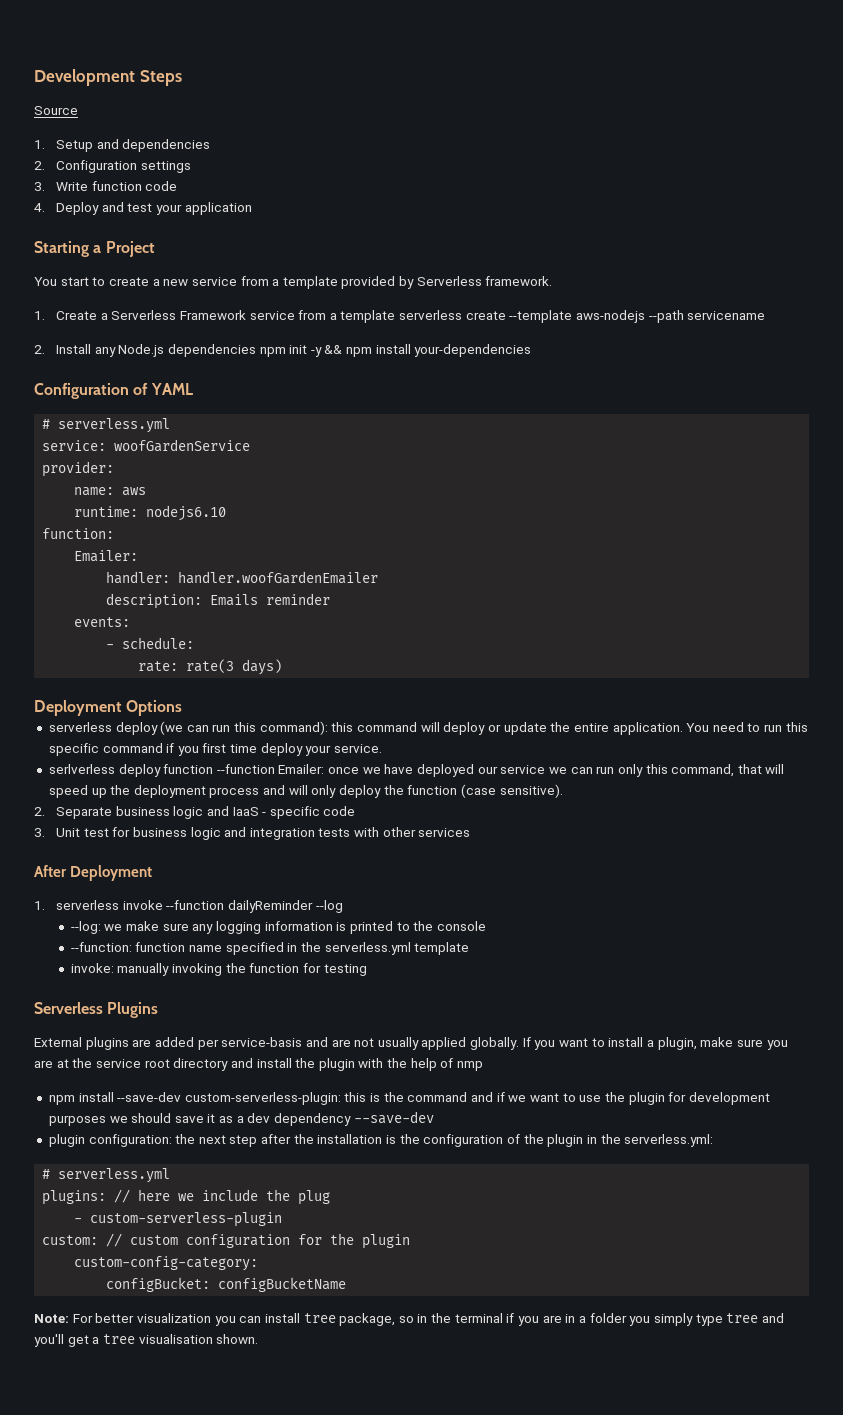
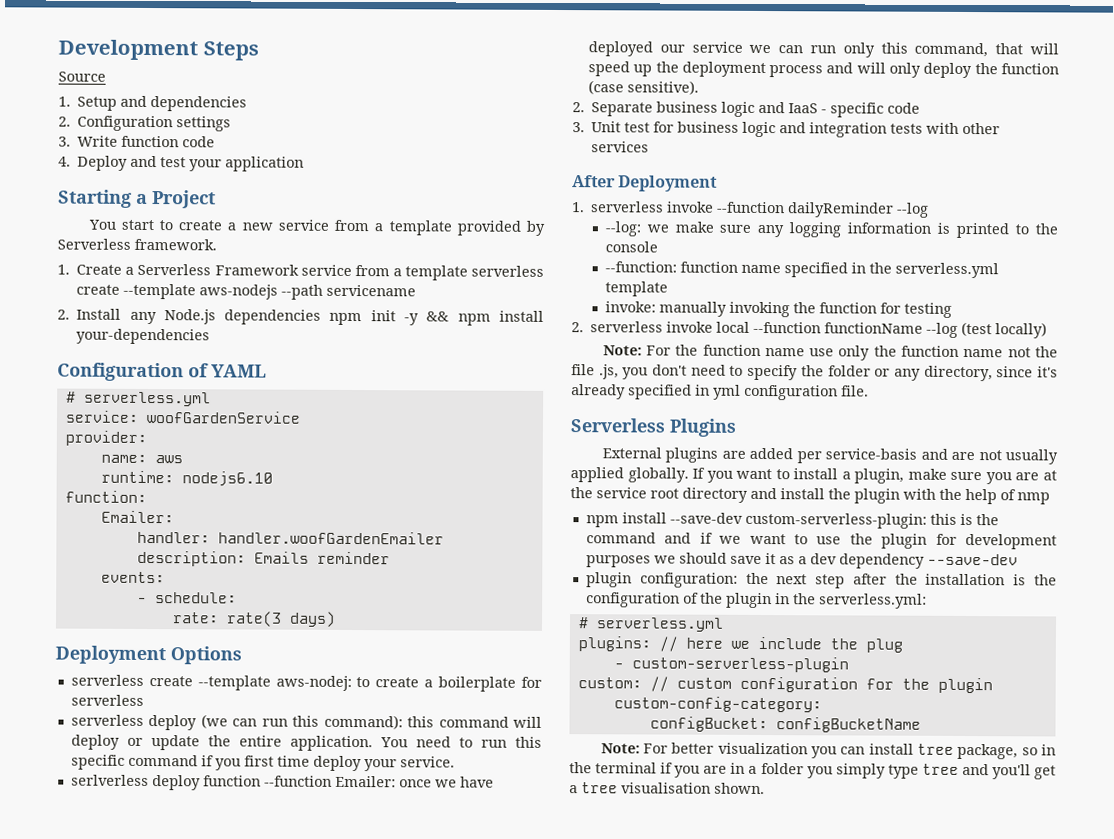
+ serverless create --template aws-nodej: to create a boilerplate for serverless
+ 2. serverless invoke local --function functionName --log (test locally)
+ Note: For the function name use only the function name not the file .js, you don't need to specify the folder or any directory, since it's already specified in yml configuration file.

